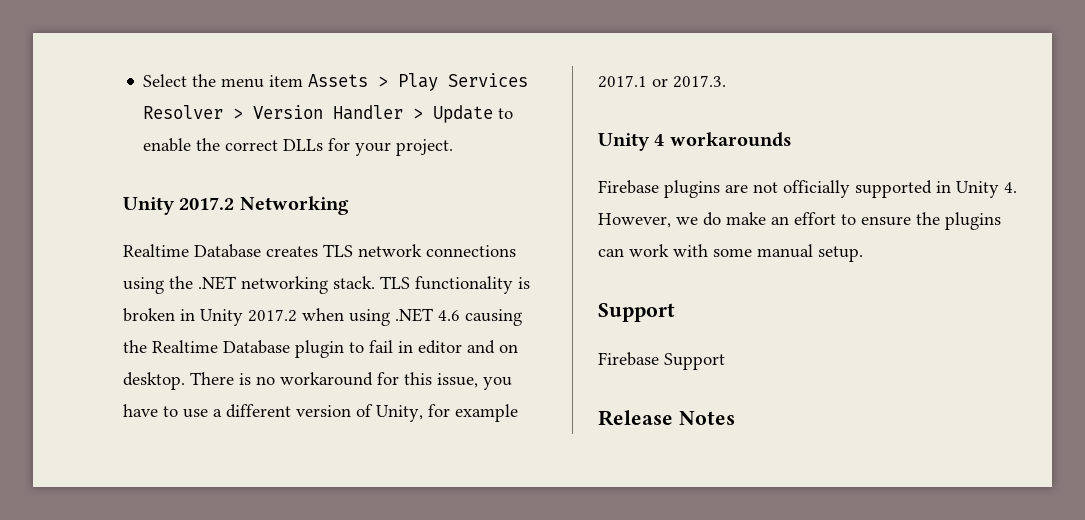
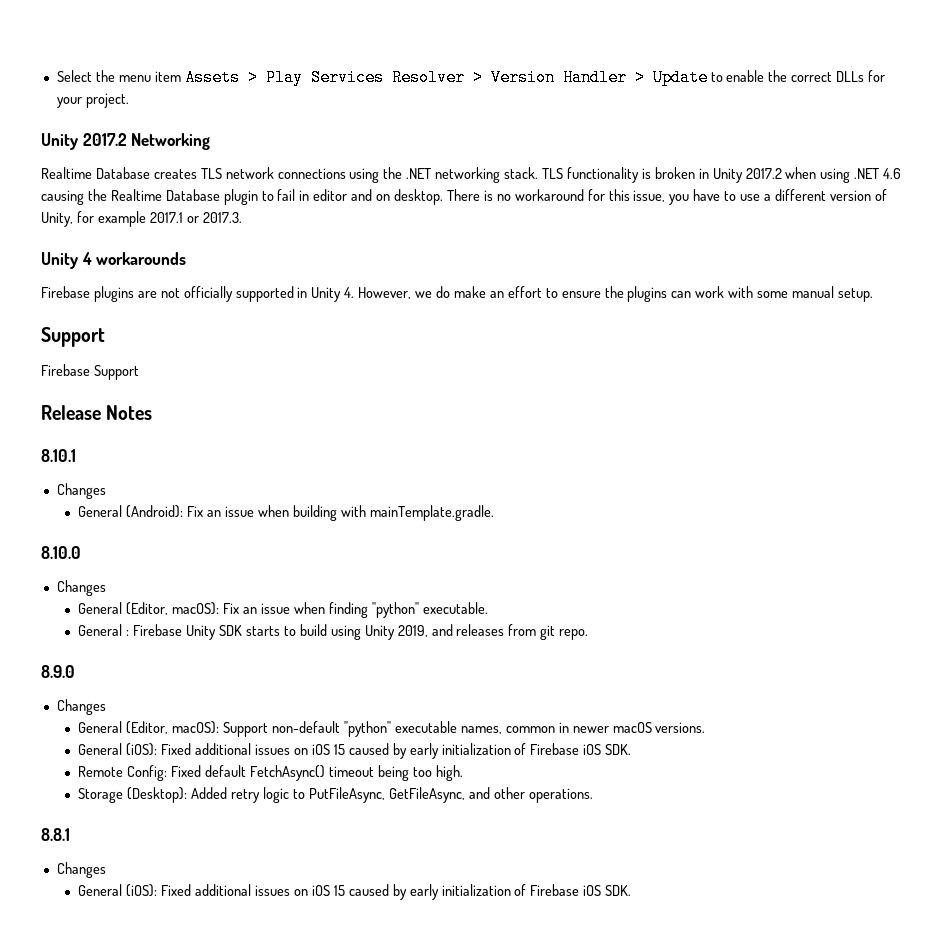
+ 8.10.1
+ Changes
+ General (Android): Fix an issue when building with mainTemplate.gradle.
+ 8.10.0
+ Changes
+ General (Editor, macOS): Fix an issue when finding "python" executable.
+ General : Firebase Unity SDK starts to build using Unity 2019, and releases from git repo.
+ 8.9.0
+ Changes
+ General (Editor, macOS): Support non-default "python" executable names, common in newer macOS versions.
+ General (iOS): Fixed additional issues on iOS 15 caused by early initialization of Firebase iOS SDK.
+ Remote Config: Fixed default FetchAsync() timeout being too high.
+ Storage (Desktop): Added retry logic to PutFileAsync, GetFileAsync, and other operations.
+ 8.8.1
+ Changes
+ General (iOS): Fixed additional issues on iOS 15 caused by early initialization of Firebase iOS SDK.

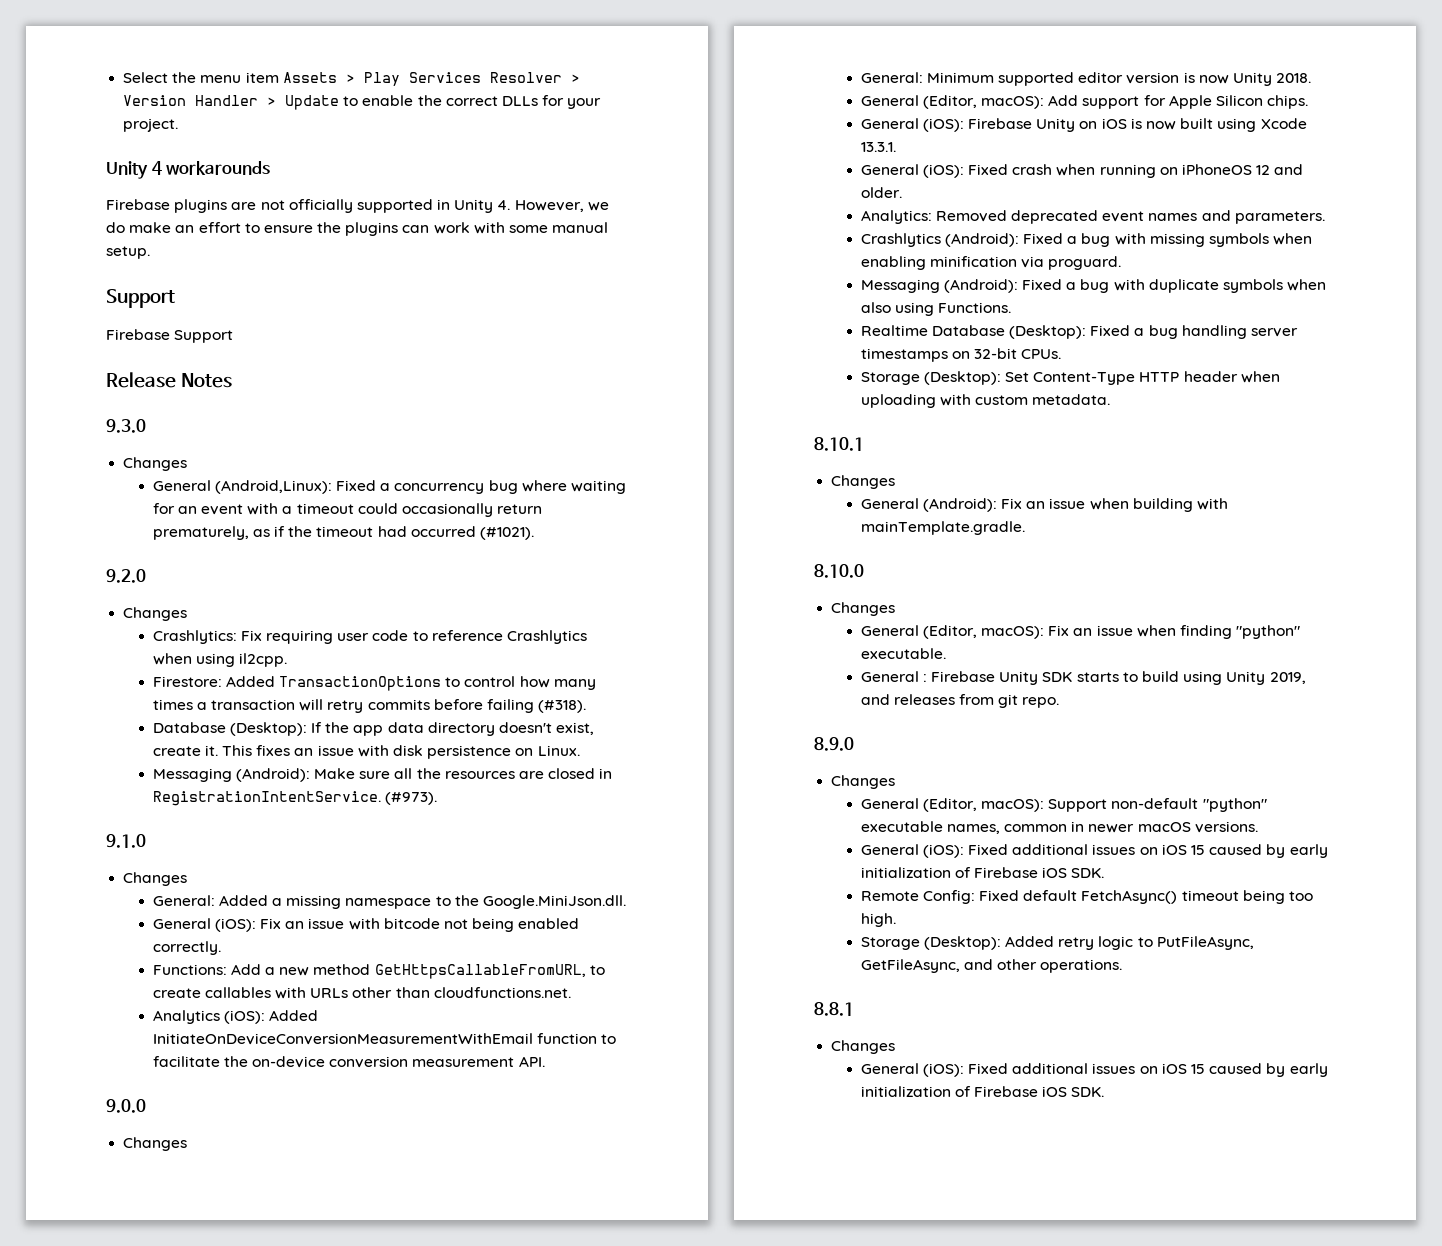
- Unity 2017.2 Networking
- Realtime Database creates TLS network connections using the .NET networking stack. TLS functionality is broken in Unity 2017.2 when using .NET 4.6 causing the Realtime Database plugin to fail in editor and on desktop. There is no workaround for this issue, you have to use a different version of Unity, for example 2017.1 or 2017.3.
+ 9.3.0
+ Changes
+ General (Android,Linux): Fixed a concurrency bug where waiting for an event with a timeout could occasionally return prematurely, as if the timeout had occurred (#1021).
+ 9.2.0
+ Changes
+ Crashlytics: Fix requiring user code to reference Crashlytics when using il2cpp.
+ Firestore: Added TransactionOptions to control how many times a transaction will retry commits before failing (#318).
+ Database (Desktop): If the app data directory doesn't exist, create it. This fixes an issue with disk persistence on Linux.
+ Messaging (Android): Make sure all the resources are closed in RegistrationIntentService. (#973).
+ 9.1.0
+ Changes
+ General: Added a missing namespace to the Google.MiniJson.dll.
+ General (iOS): Fix an issue with bitcode not being enabled correctly.
+ Functions: Add a new method GetHttpsCallableFromURL, to create callables with URLs other than cloudfunctions.net.
+ Analytics (iOS): Added InitiateOnDeviceConversionMeasurementWithEmail function to facilitate the on-device conversion measurement API.
+ 9.0.0
+ Changes
+ General: Minimum supported editor version is now Unity 2018.
+ General (Editor, macOS): Add support for Apple Silicon chips.
+ General (iOS): Firebase Unity on iOS is now built using Xcode 13.3.1.
+ General (iOS): Fixed crash when running on iPhoneOS 12 and older.
+ Analytics: Removed deprecated event names and parameters.
+ Crashlytics (Android): Fixed a bug with missing symbols when enabling minification via proguard.
+ Messaging (Android): Fixed a bug with duplicate symbols when also using Functions.
+ Realtime Database (Desktop): Fixed a bug handling server timestamps on 32-bit CPUs.
+ Storage (Desktop): Set Content-Type HTTP header when uploading with custom metadata.

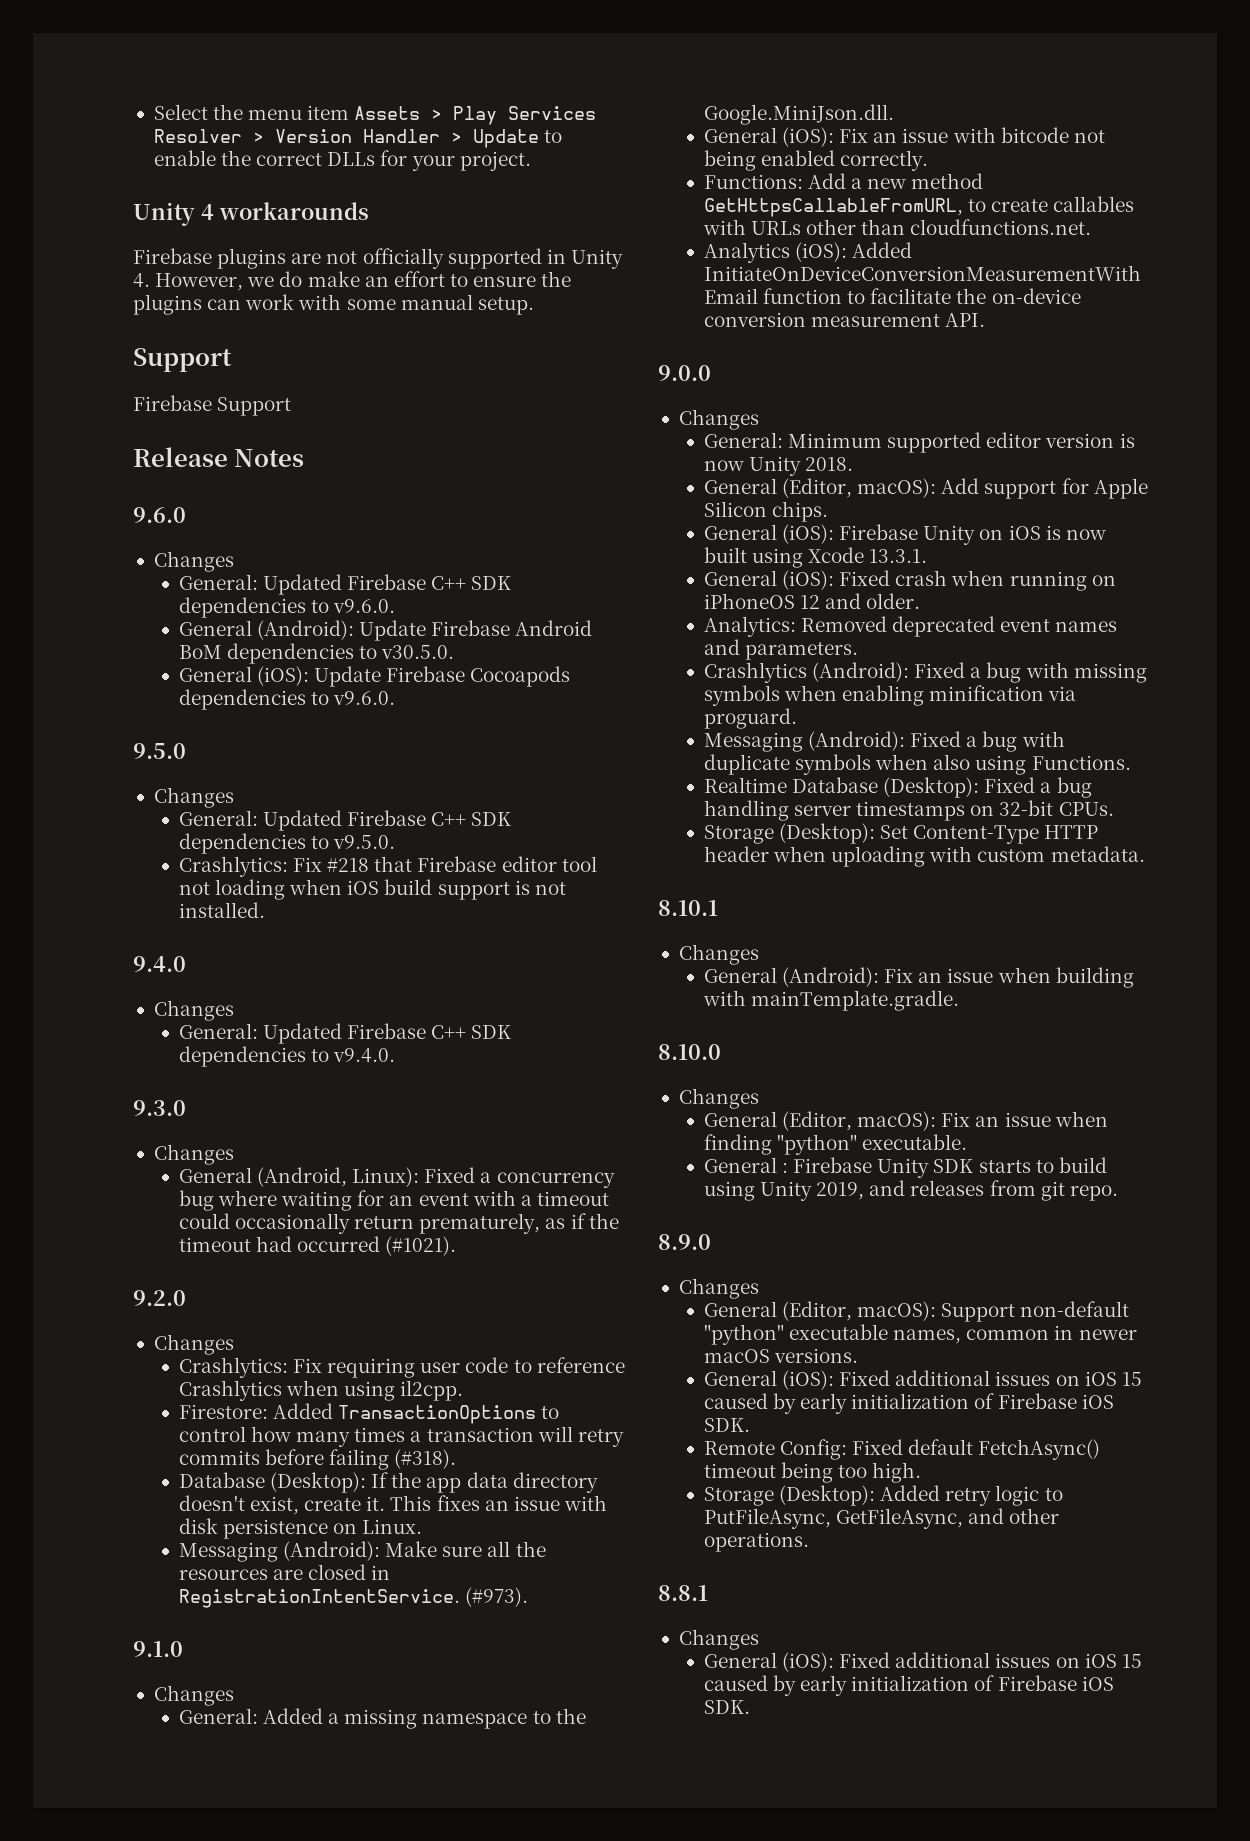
+ 9.6.0
+ Changes
+ General: Updated Firebase C++ SDK dependencies to v9.6.0.
+ General (Android): Update Firebase Android BoM dependencies to v30.5.0.
+ General (iOS): Update Firebase Cocoapods dependencies to v9.6.0.
+ 9.5.0
+ Changes
+ General: Updated Firebase C++ SDK dependencies to v9.5.0.
+ Crashlytics: Fix #218 that Firebase editor tool not loading when iOS build support is not installed.
+ 9.4.0
+ Changes
+ General: Updated Firebase C++ SDK dependencies to v9.4.0.
- General (Android,Linux): Fixed a concurrency bug where waiting for an event with a timeout could occasionally return prematurely, as if the timeout had occurred (#1021).
+ General (Android, Linux): Fixed a concurrency bug where waiting for an event with a timeout could occasionally return prematurely, as if the timeout had occurred (#1021).

